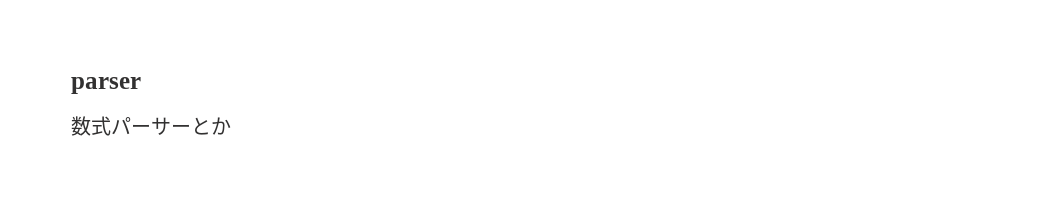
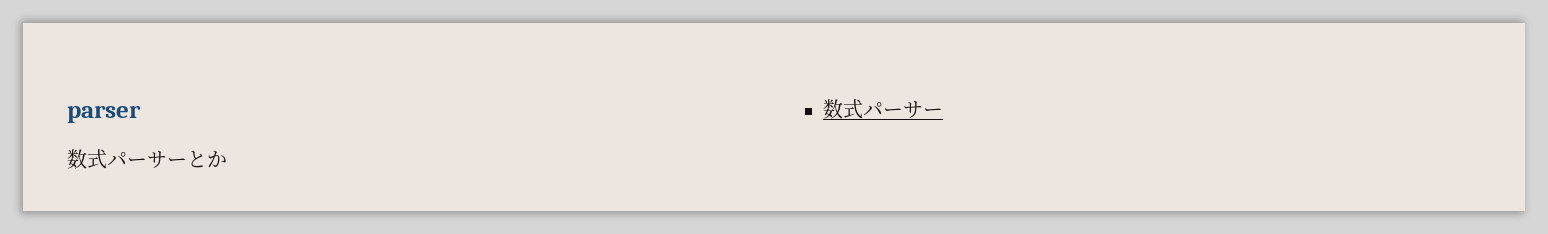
  数式パーサーとか
+ 数式パーサー

